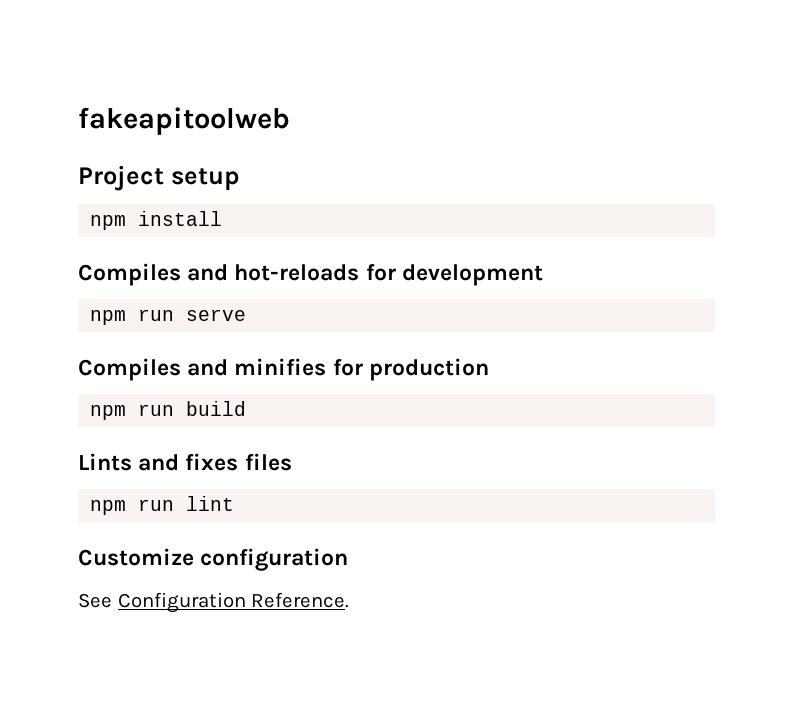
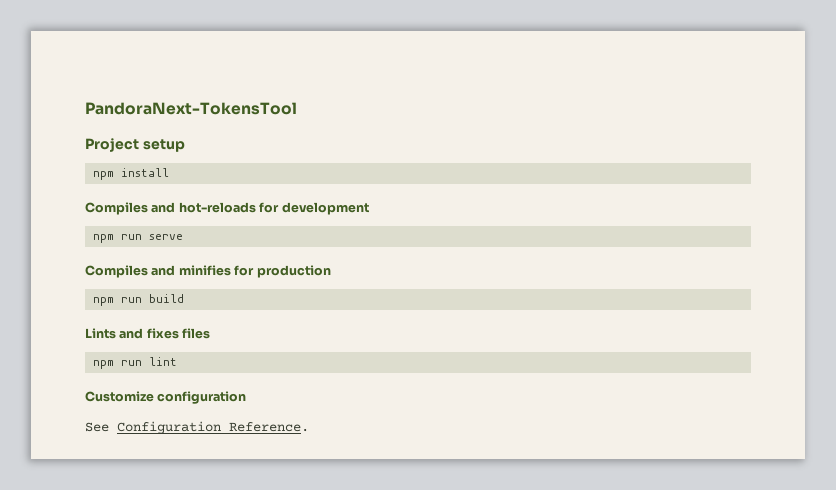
- fakeapitoolweb
+ PandoraNext-TokensTool

